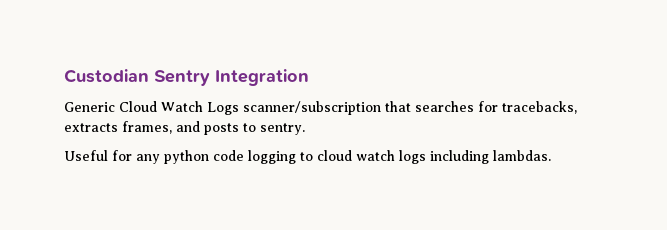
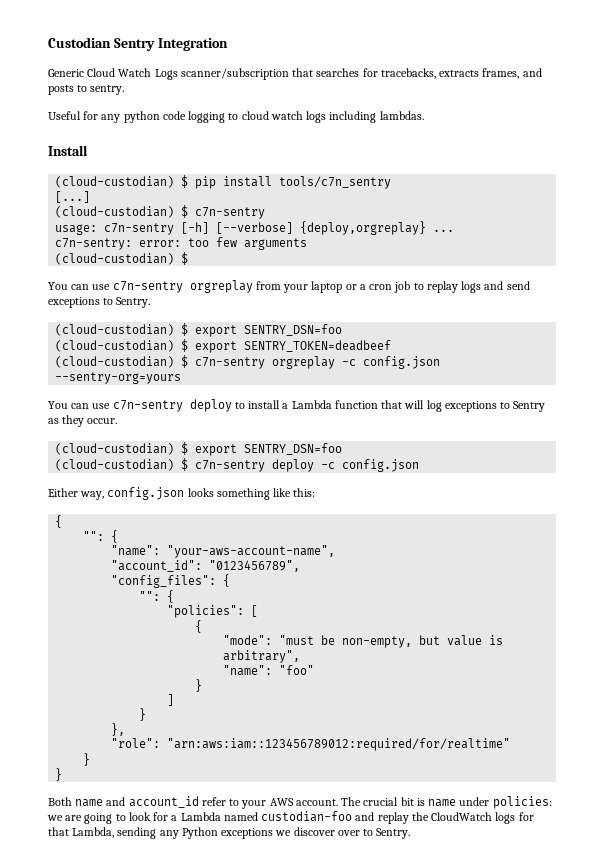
+ Install
+ (cloud-custodian) $ pip install tools/c7n_sentry
+ [...]
+ (cloud-custodian) $ c7n-sentry
+ usage: c7n-sentry [-h] [--verbose] {deploy,orgreplay} ...
+ c7n-sentry: error: too few arguments
+ (cloud-custodian) $
+ You can use c7n-sentry orgreplay from your laptop or a cron job to replay logs and send exceptions to Sentry.
+ (cloud-custodian) $ export SENTRY_DSN=foo
+ (cloud-custodian) $ export SENTRY_TOKEN=deadbeef
+ (cloud-custodian) $ c7n-sentry orgreplay -c config.json --sentry-org=yours
+ You can use c7n-sentry deploy to install a Lambda function that will log exceptions to Sentry as they occur.
+ (cloud-custodian) $ export SENTRY_DSN=foo
+ (cloud-custodian) $ c7n-sentry deploy -c config.json
+ Either way, config.json looks something like this:
+ {
+ "": {
+ "name": "your-aws-account-name",
+ "account_id": "0123456789",
+ "config_files": {
+ "": {
+ "policies": [
+ {
+ "mode": "must be non-empty, but value is arbitrary",
+ "name": "foo"
+ }
+ ]
+ }
+ },
+ "role": "arn:aws:iam::123456789012:required/for/realtime"
+ }
+ }
+ Both name and account_id refer to your AWS account. The crucial bit is name under policies: we are going to look for a Lambda named custodian-foo and replay the CloudWatch logs for that Lambda, sending any Python exceptions we discover over to Sentry.

